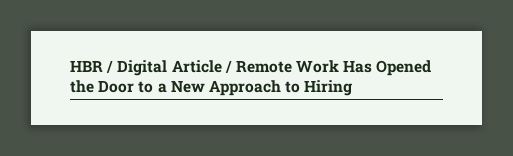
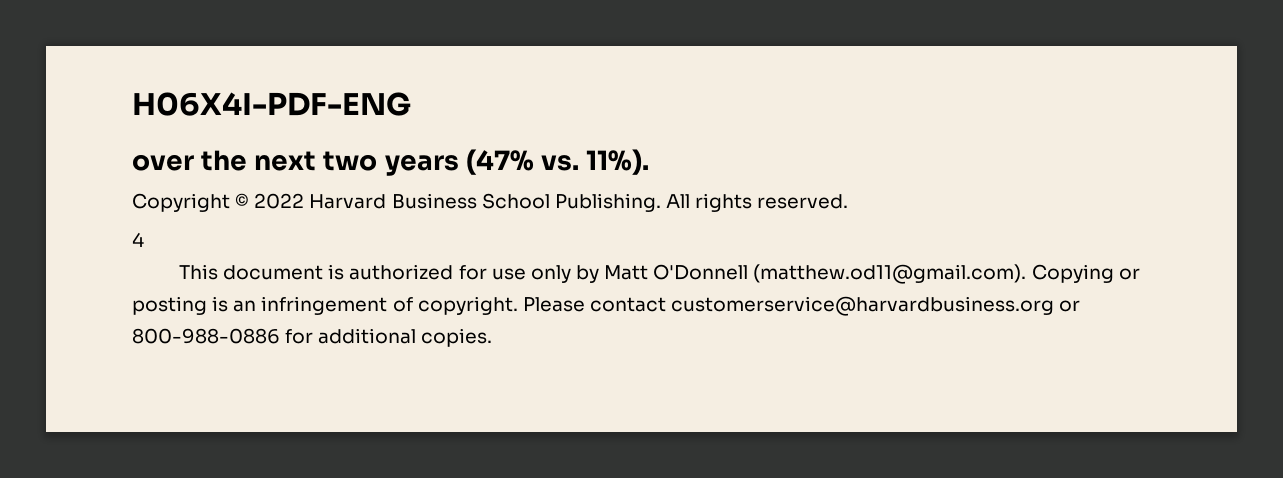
- HBR / Digital Article / Remote Work Has Opened the Door to a New Approach to Hiring
+ H06X4I-PDF-ENG
+ over the next two years (47% vs. 11%).
+ Copyright © 2022 Harvard Business School Publishing. All rights reserved.
+ 4
+ This document is authorized for use only by Matt O'Donnell (matthew.od11@gmail.com). Copying or posting is an infringement of copyright. Please contact customerservice@harvardbusiness.org or 800-988-0886 for additional copies.

